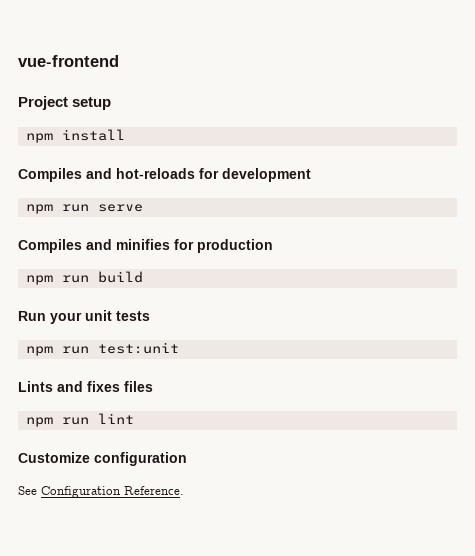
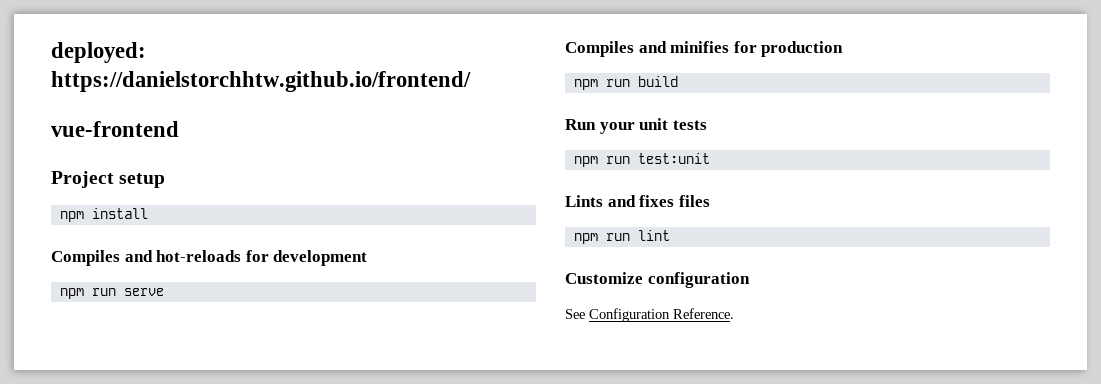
+ deployed: https://danielstorchhtw.github.io/frontend/

